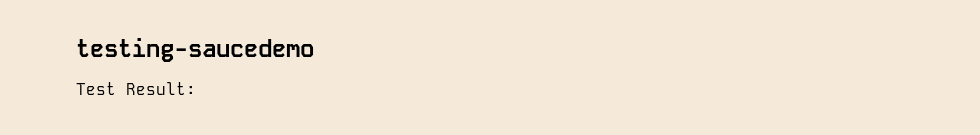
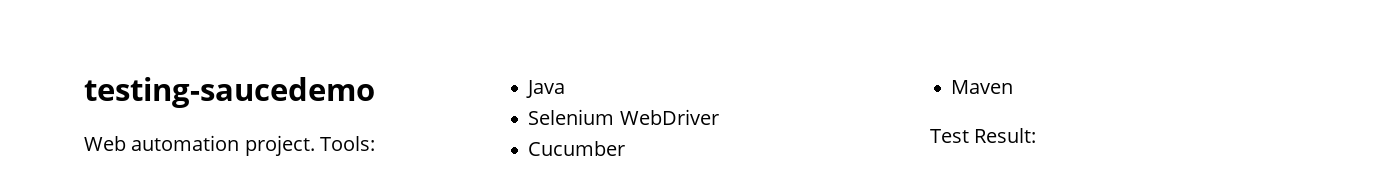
+ Web automation project. Tools:
+ Java
+ Selenium WebDriver
+ Cucumber
+ Maven

